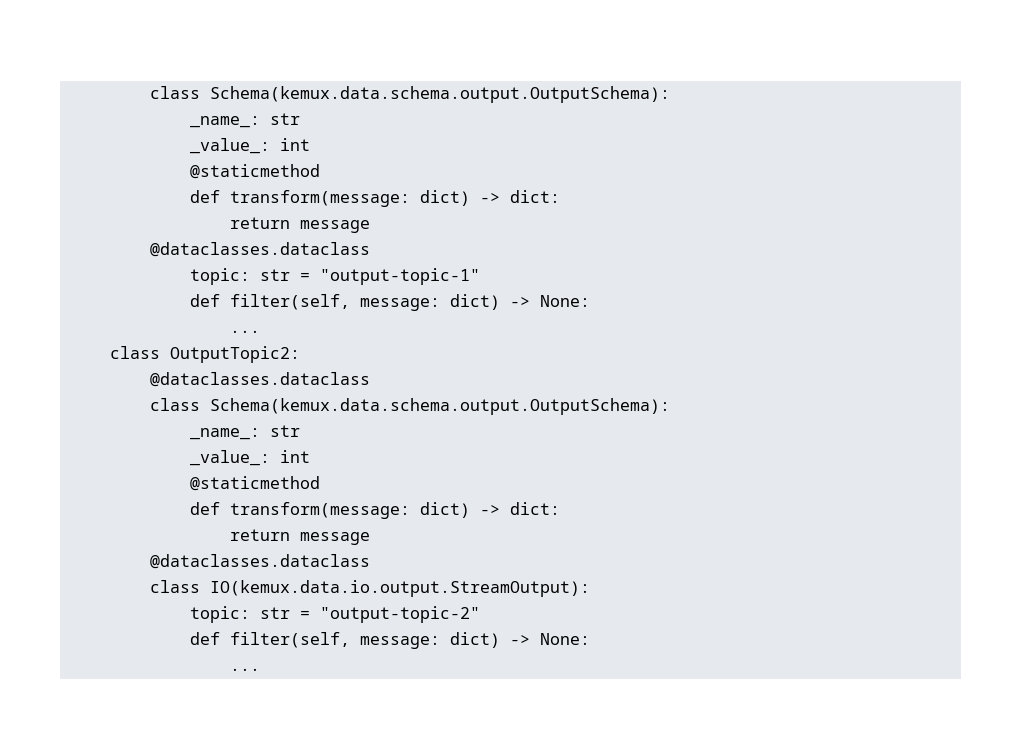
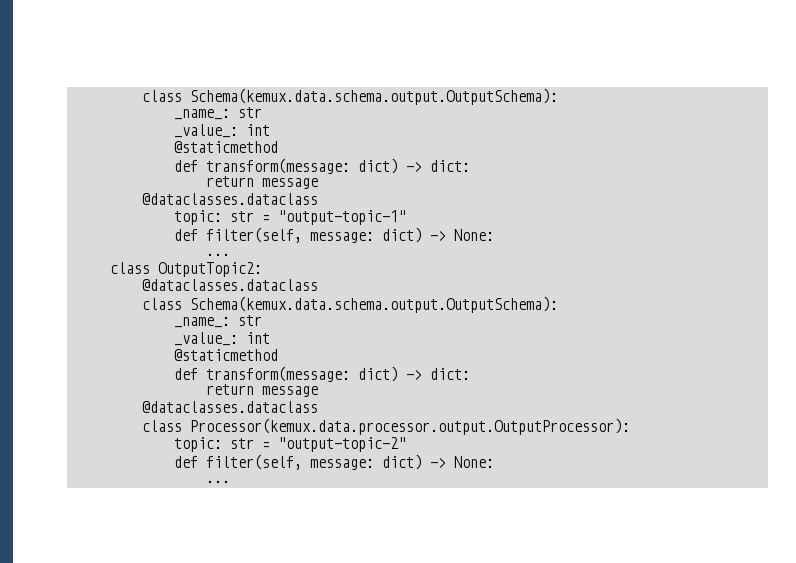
- class IO(kemux.data.io.output.StreamOutput):
+ class Processor(kemux.data.processor.output.OutputProcessor):

